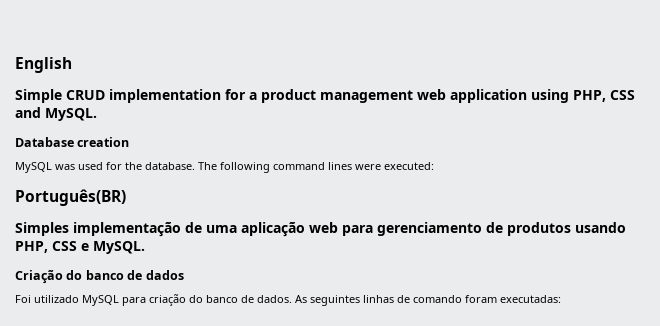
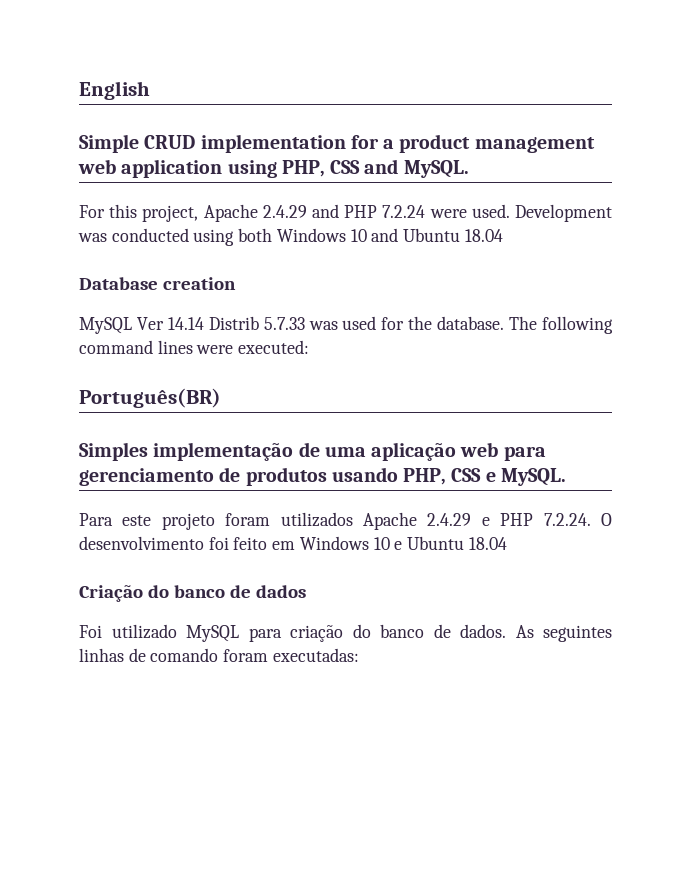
+ For this project, Apache 2.4.29 and PHP 7.2.24 were used. Development was conducted using both Windows 10 and Ubuntu 18.04
- MySQL was used for the database.
+ MySQL Ver 14.14 Distrib 5.7.33 was used for the database.
+ Para este projeto foram utilizados Apache 2.4.29 e PHP 7.2.24. O desenvolvimento foi feito em Windows 10 e Ubuntu 18.04

